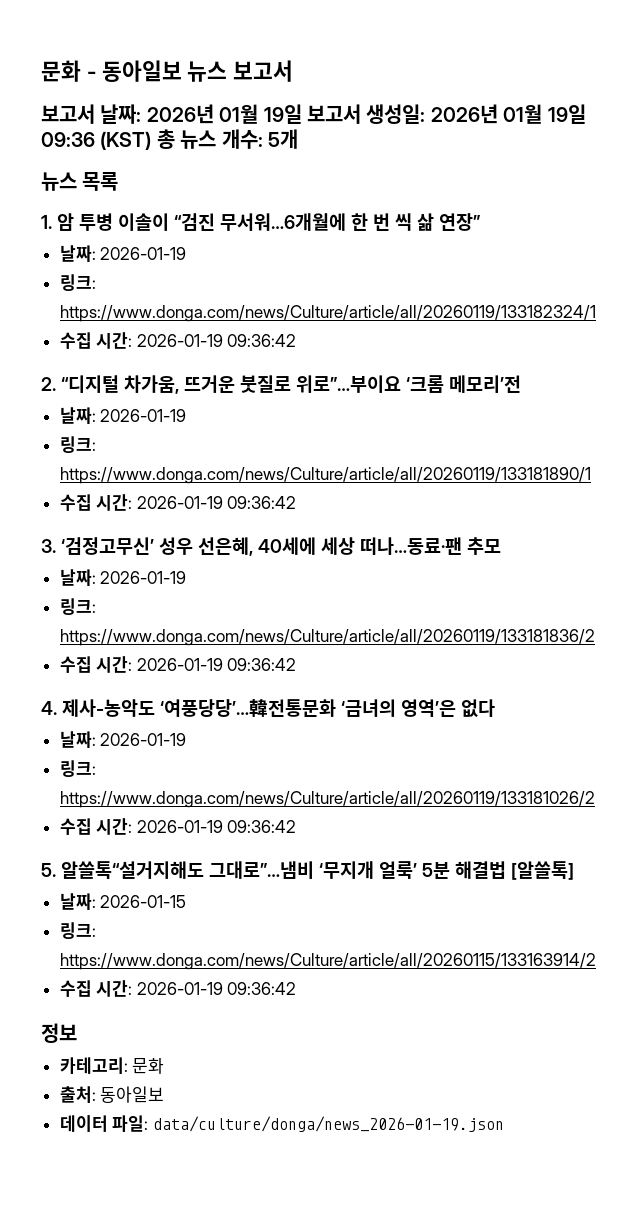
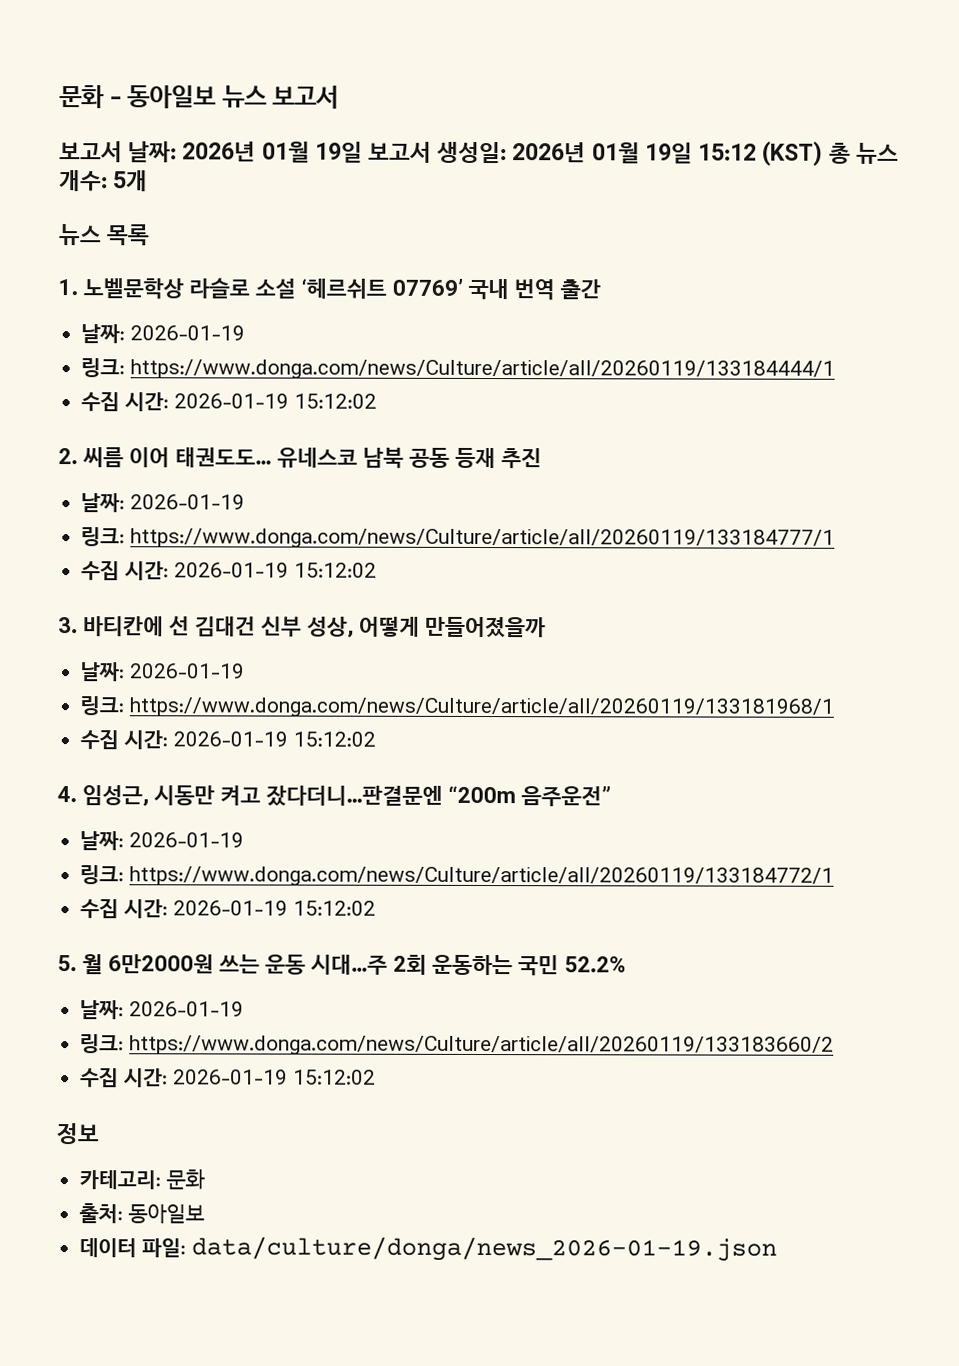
- 보고서 날짜: 2026년 01월 19일 보고서 생성일: 2026년 01월 19일 09:36 (KST) 총 뉴스 개수: 5개
+ 보고서 날짜: 2026년 01월 19일 보고서 생성일: 2026년 01월 19일 15:12 (KST) 총 뉴스 개수: 5개
- 1. 암 투병 이솔이 “검진 무서워…6개월에 한 번 씩 삶 연장”
+ 1. 노벨문학상 라슬로 소설 ‘헤르쉬트 07769’ 국내 번역 출간
  날짜: 2026-01-19
- 링크: https://www.donga.com/news/Culture/article/all/20260119/133182324/1
- 수집 시간: 2026-01-19 09:36:42
+ 링크: https://www.donga.com/news/Culture/article/all/20260119/133184444/1
+ 수집 시간: 2026-01-19 15:12:02
- 2. “디지털 차가움, 뜨거운 붓질로 위로”…부이요 ‘크롬 메모리’전
+ 2. 씨름 이어 태권도도… 유네스코 남북 공동 등재 추진
  날짜: 2026-01-19
- 링크: https://www.donga.com/news/Culture/article/all/20260119/133181890/1
- 수집 시간: 2026-01-19 09:36:42
+ 링크: https://www.donga.com/news/Culture/article/all/20260119/133184777/1
+ 수집 시간: 2026-01-19 15:12:02
- 3. ‘검정고무신’ 성우 선은혜, 40세에 세상 떠나…동료·팬 추모
+ 3. 바티칸에 선 김대건 신부 성상, 어떻게 만들어졌을까
  날짜: 2026-01-19
- 링크: https://www.donga.com/news/Culture/article/all/20260119/133181836/2
- 수집 시간: 2026-01-19 09:36:42
+ 링크: https://www.donga.com/news/Culture/article/all/20260119/133181968/1
+ 수집 시간: 2026-01-19 15:12:02
- 4. 제사-농악도 ‘여풍당당’…韓전통문화 ‘금녀의 영역’은 없다
+ 4. 임성근, 시동만 켜고 잤다더니…판결문엔 “200m 음주운전”
  날짜: 2026-01-19
- 링크: https://www.donga.com/news/Culture/article/all/20260119/133181026/2
- 수집 시간: 2026-01-19 09:36:42
+ 링크: https://www.donga.com/news/Culture/article/all/20260119/133184772/1
+ 수집 시간: 2026-01-19 15:12:02
- 5. 알쓸톡“설거지해도 그대로”…냄비 ‘무지개 얼룩’ 5분 해결법 [알쓸톡]
- 날짜: 2026-01-15
- 링크: https://www.donga.com/news/Culture/article/all/20260115/133163914/2
- 수집 시간: 2026-01-19 09:36:42
+ 5. 월 6만2000원 쓰는 운동 시대…주 2회 운동하는 국민 52.2%
+ 날짜: 2026-01-19
+ 링크: https://www.donga.com/news/Culture/article/all/20260119/133183660/2
+ 수집 시간: 2026-01-19 15:12:02

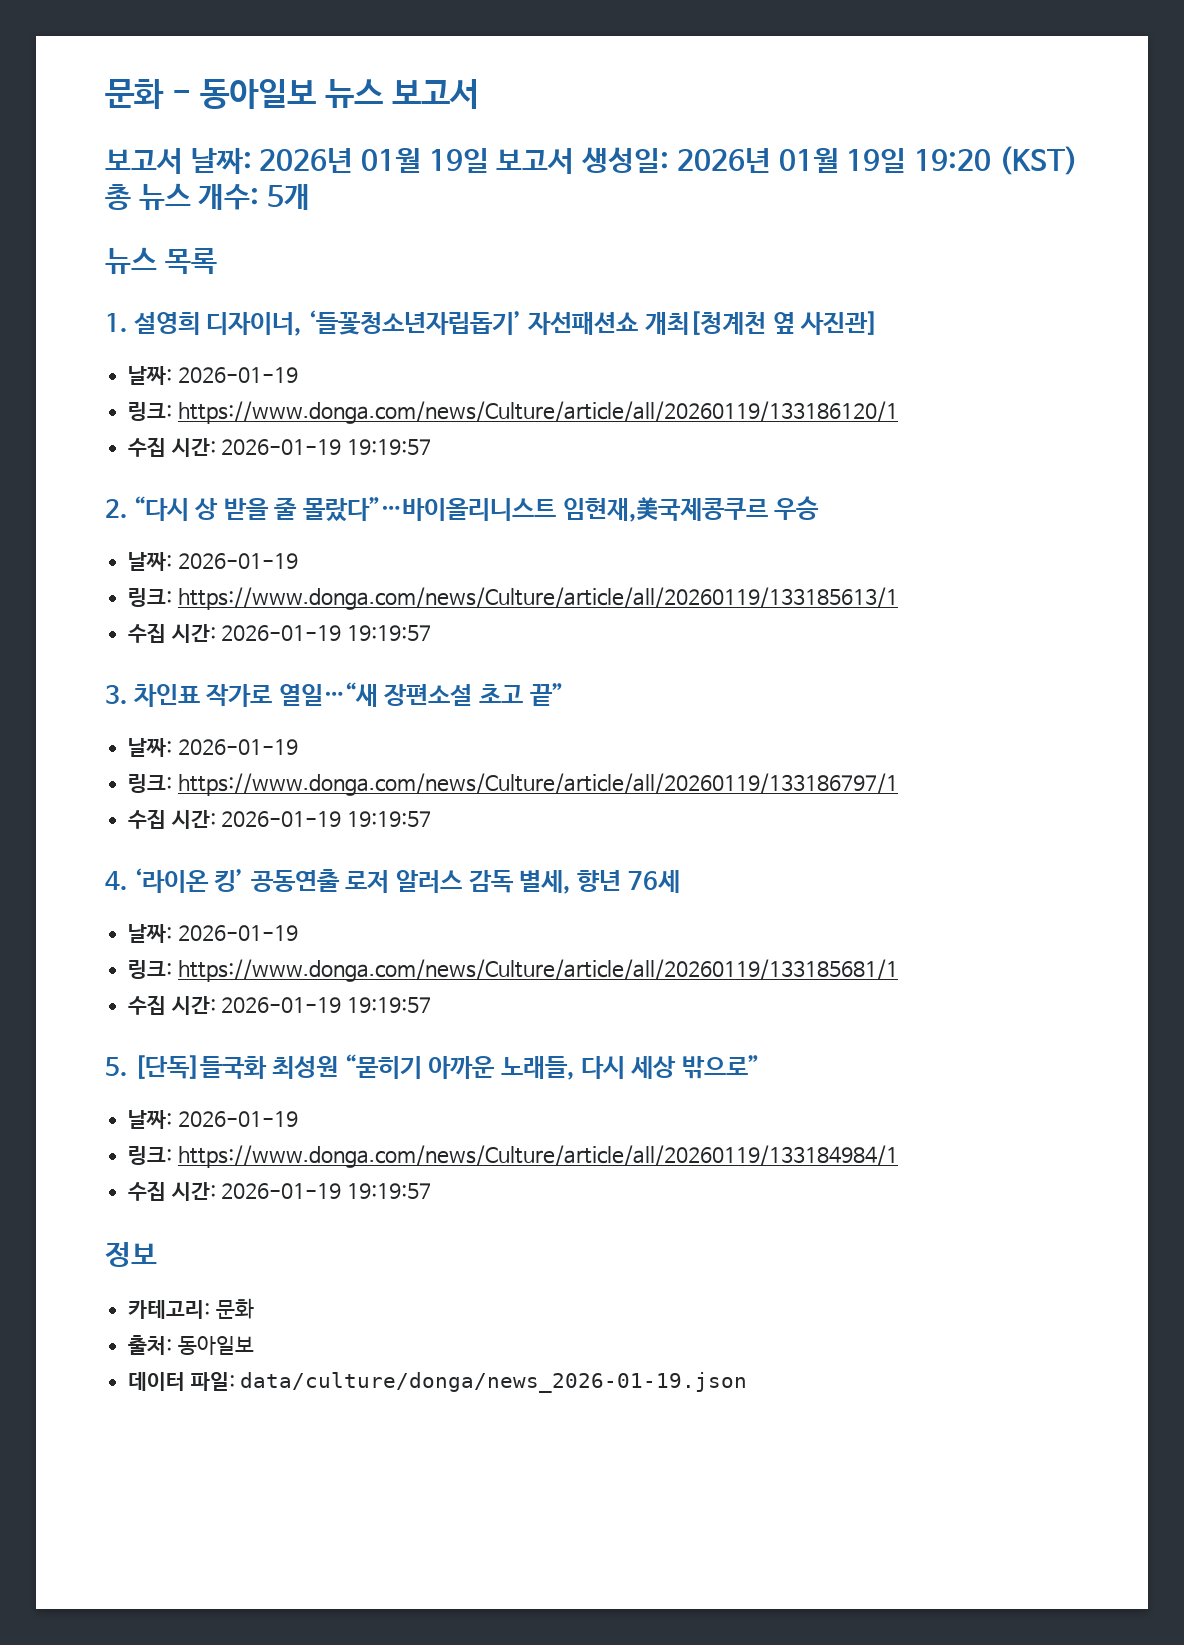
- 보고서 날짜: 2026년 01월 19일 보고서 생성일: 2026년 01월 19일 15:12 (KST) 총 뉴스 개수: 5개
+ 보고서 날짜: 2026년 01월 19일 보고서 생성일: 2026년 01월 19일 19:20 (KST) 총 뉴스 개수: 5개
- 1. 노벨문학상 라슬로 소설 ‘헤르쉬트 07769’ 국내 번역 출간
+ 1. 설영희 디자이너, ‘들꽃청소년자립돕기’ 자선패션쇼 개최[청계천 옆 사진관]
  날짜: 2026-01-19
- 링크: https://www.donga.com/news/Culture/article/all/20260119/133184444/1
- 수집 시간: 2026-01-19 15:12:02
+ 링크: https://www.donga.com/news/Culture/article/all/20260119/133186120/1
+ 수집 시간: 2026-01-19 19:19:57
- 2. 씨름 이어 태권도도… 유네스코 남북 공동 등재 추진
+ 2. “다시 상 받을 줄 몰랐다”…바이올리니스트 임현재,美국제콩쿠르 우승
  날짜: 2026-01-19
- 링크: https://www.donga.com/news/Culture/article/all/20260119/133184777/1
- 수집 시간: 2026-01-19 15:12:02
+ 링크: https://www.donga.com/news/Culture/article/all/20260119/133185613/1
+ 수집 시간: 2026-01-19 19:19:57
- 3. 바티칸에 선 김대건 신부 성상, 어떻게 만들어졌을까
+ 3. 차인표 작가로 열일…“새 장편소설 초고 끝”
  날짜: 2026-01-19
- 링크: https://www.donga.com/news/Culture/article/all/20260119/133181968/1
- 수집 시간: 2026-01-19 15:12:02
+ 링크: https://www.donga.com/news/Culture/article/all/20260119/133186797/1
+ 수집 시간: 2026-01-19 19:19:57
- 4. 임성근, 시동만 켜고 잤다더니…판결문엔 “200m 음주운전”
+ 4. ‘라이온 킹’ 공동연출 로저 알러스 감독 별세, 향년 76세
  날짜: 2026-01-19
- 링크: https://www.donga.com/news/Culture/article/all/20260119/133184772/1
- 수집 시간: 2026-01-19 15:12:02
+ 링크: https://www.donga.com/news/Culture/article/all/20260119/133185681/1
+ 수집 시간: 2026-01-19 19:19:57
- 5. 월 6만2000원 쓰는 운동 시대…주 2회 운동하는 국민 52.2%
+ 5. [단독]들국화 최성원 “묻히기 아까운 노래들, 다시 세상 밖으로”
  날짜: 2026-01-19
- 링크: https://www.donga.com/news/Culture/article/all/20260119/133183660/2
- 수집 시간: 2026-01-19 15:12:02
+ 링크: https://www.donga.com/news/Culture/article/all/20260119/133184984/1
+ 수집 시간: 2026-01-19 19:19:57

